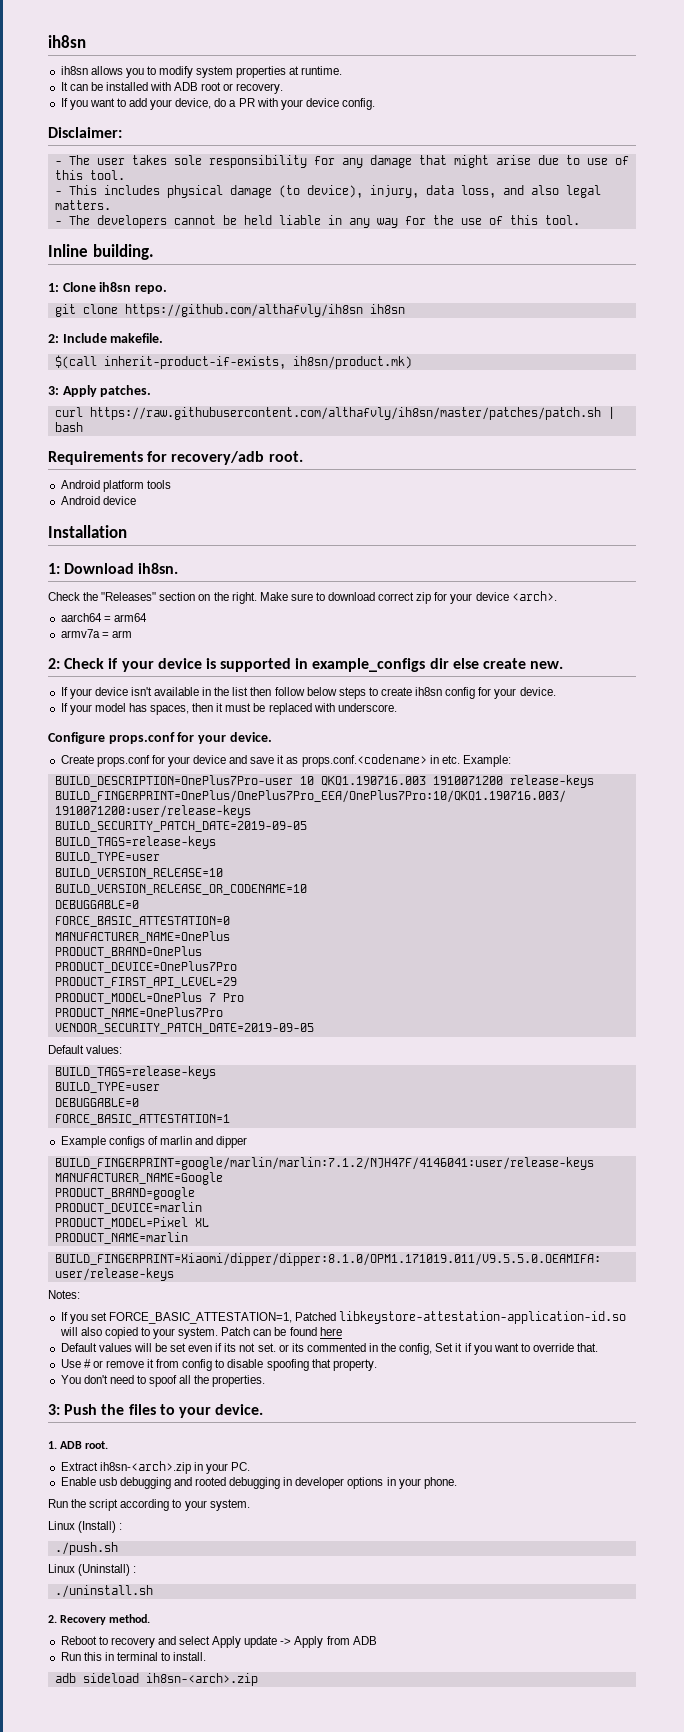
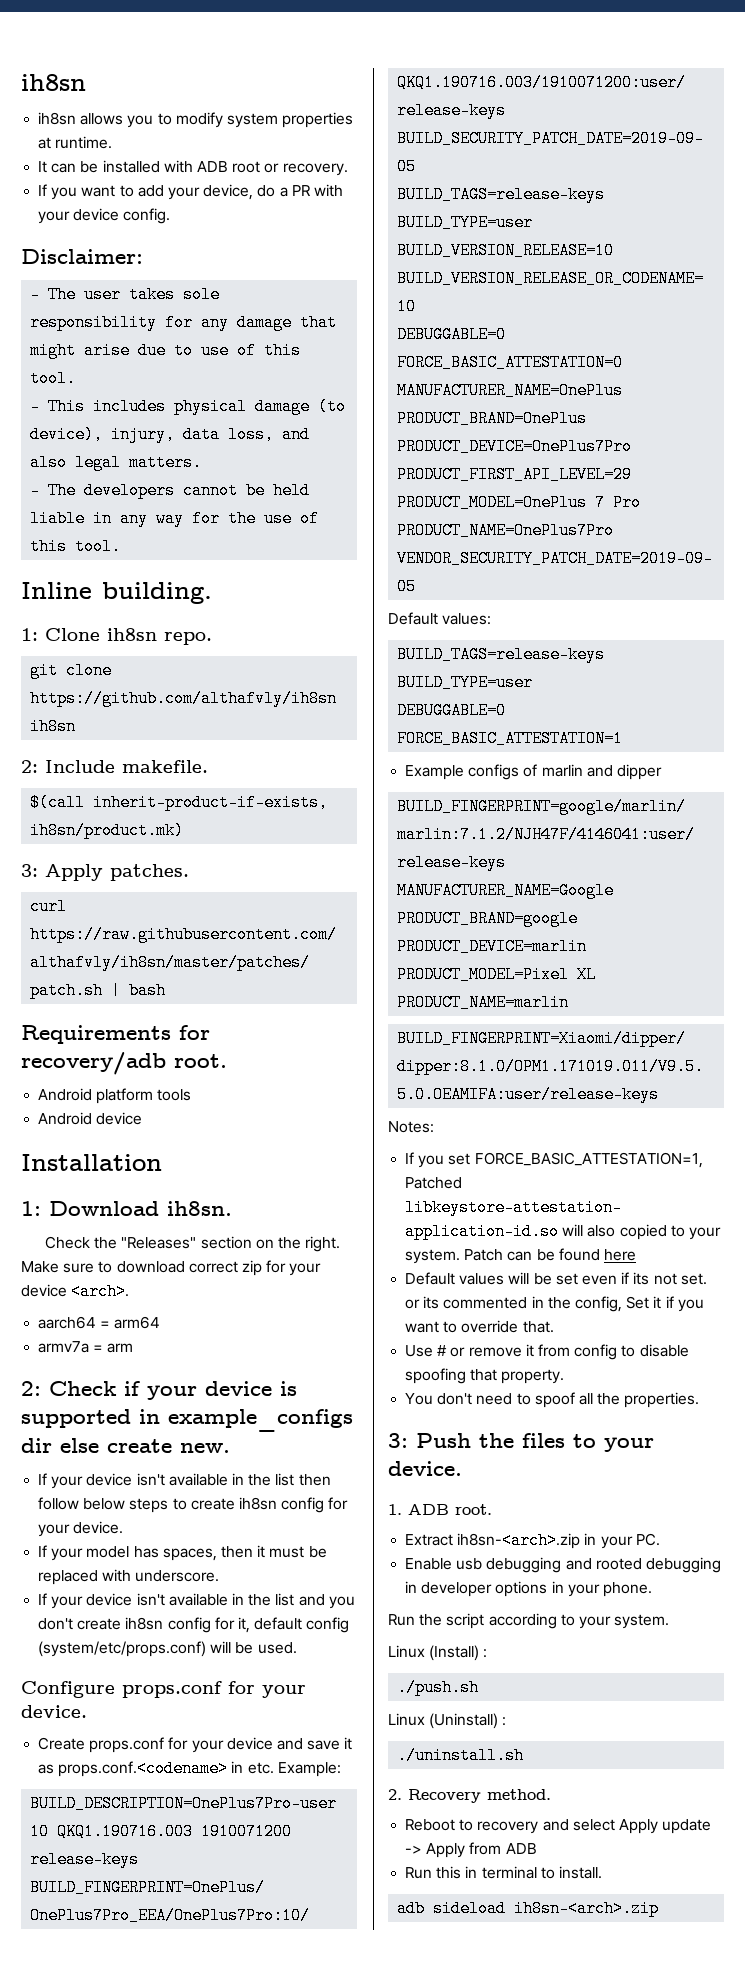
+ If your device isn't available in the list and you don't create ih8sn config for it, default config (system/etc/props.conf) will be used.

